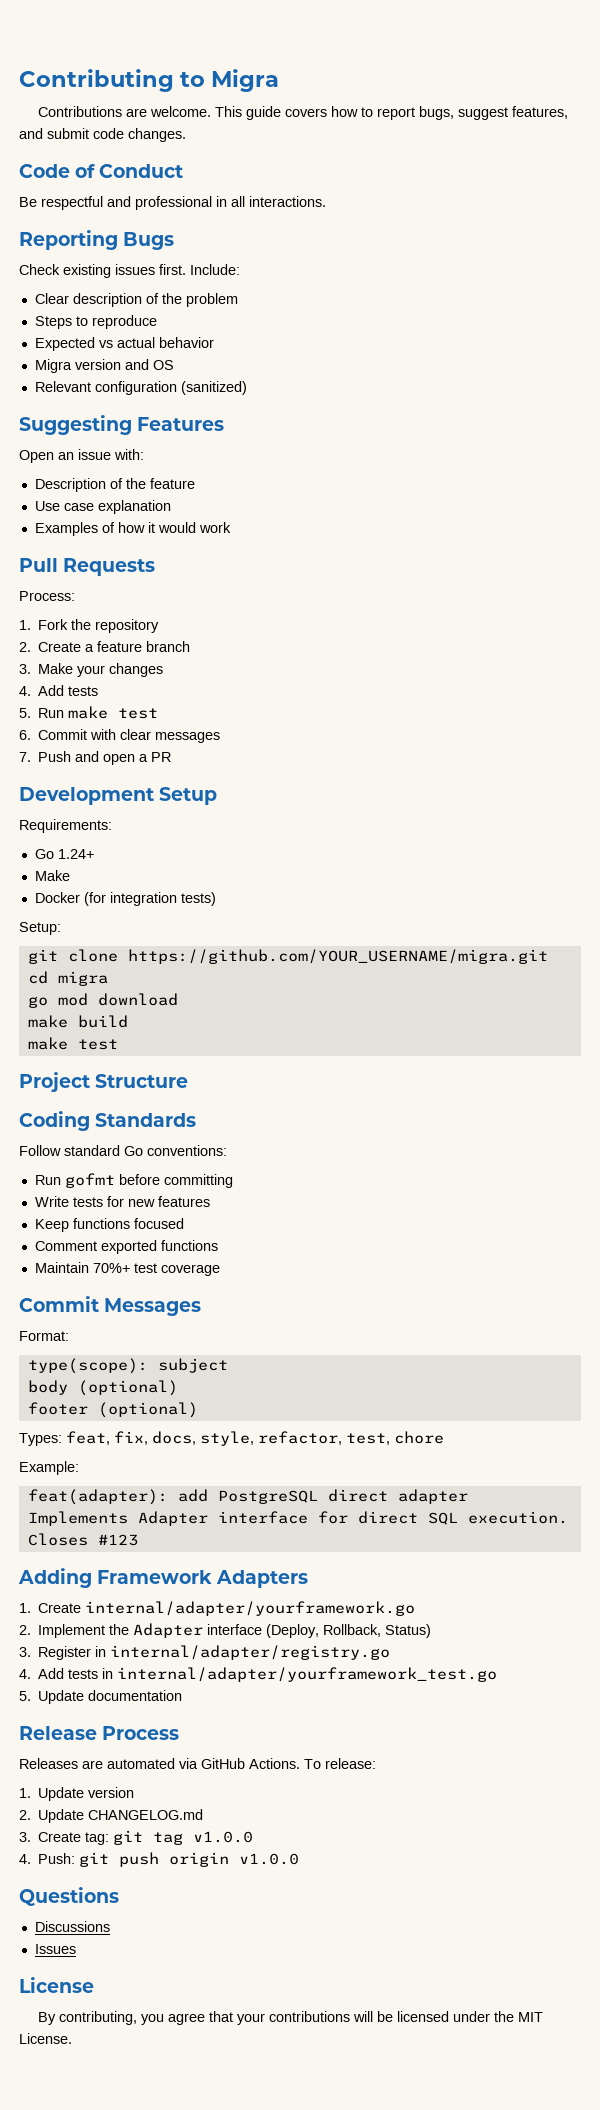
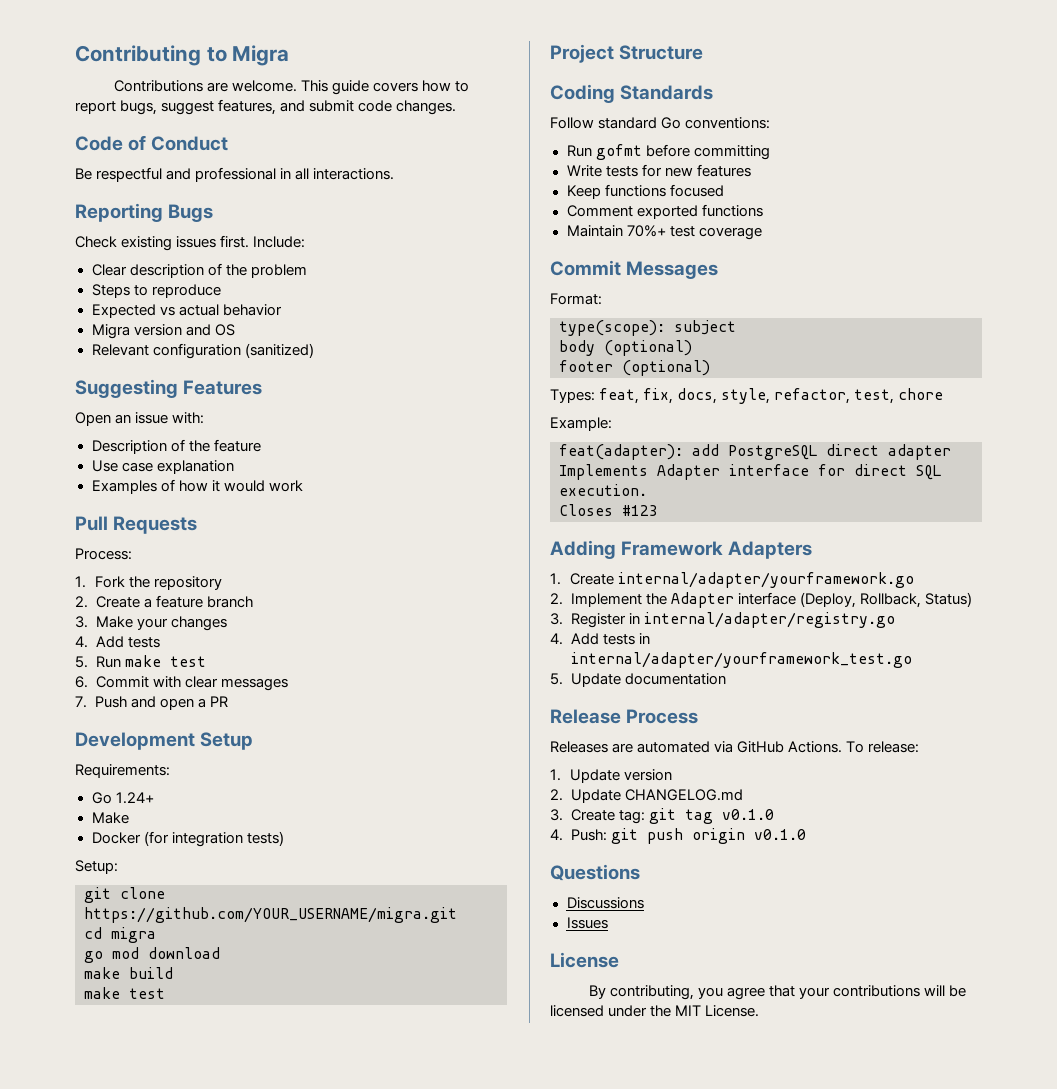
- 3. Create tag: git tag v1.0.0
+ 3. Create tag: git tag v0.1.0
- 4. Push: git push origin v1.0.0
+ 4. Push: git push origin v0.1.0

